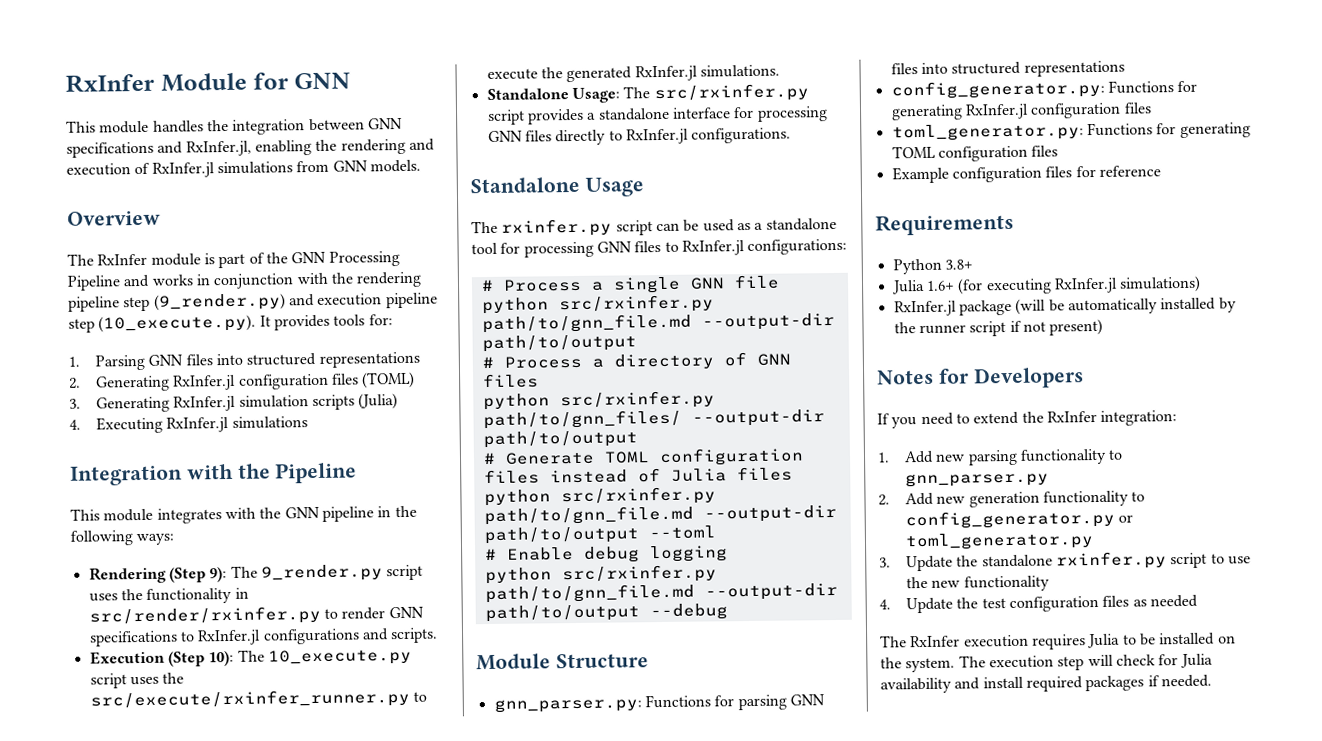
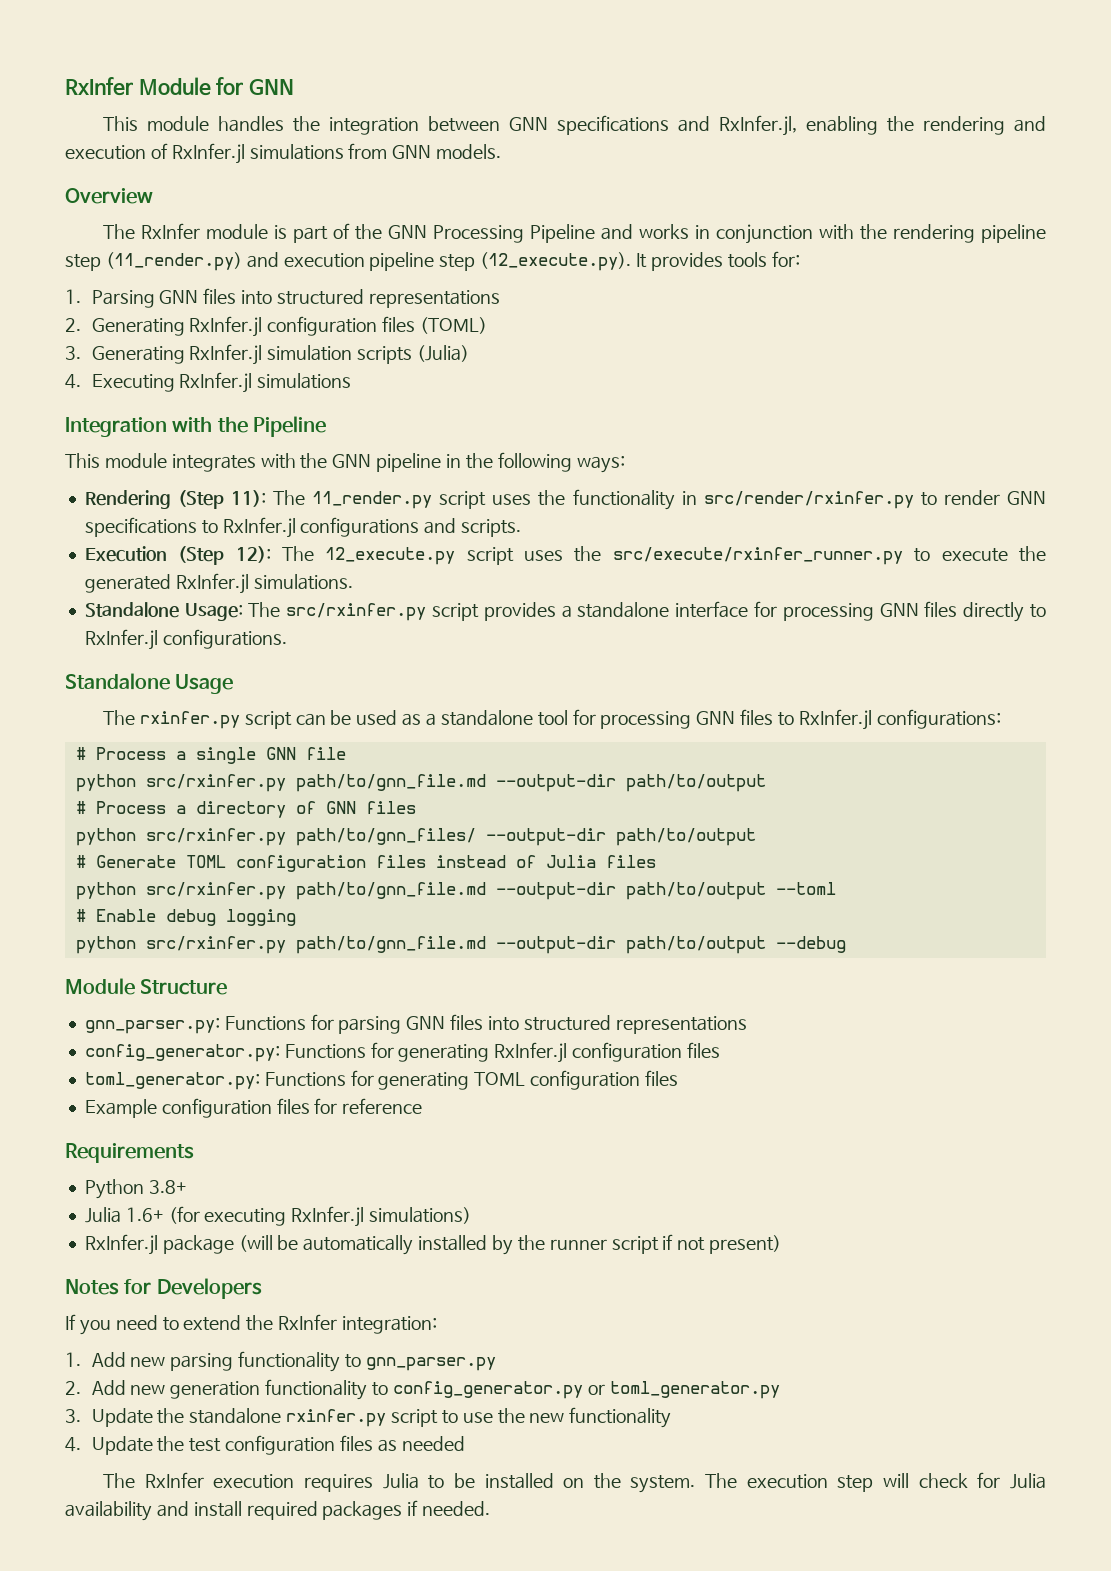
- The RxInfer module is part of the GNN Processing Pipeline and works in conjunction with the rendering pipeline step (9_render.py) and execution pipeline step (10_execute.py). It provides tools for:
+ The RxInfer module is part of the GNN Processing Pipeline and works in conjunction with the rendering pipeline step (11_render.py) and execution pipeline step (12_execute.py). It provides tools for:
- Rendering (Step 9): The 9_render.py script uses the functionality in src/render/rxinfer.py to render GNN specifications to RxInfer.jl configurations and scripts.
+ Rendering (Step 11): The 11_render.py script uses the functionality in src/render/rxinfer.py to render GNN specifications to RxInfer.jl configurations and scripts.
- Execution (Step 10): The 10_execute.py script uses the src/execute/rxinfer_runner.py to execute the generated RxInfer.jl simulations.
+ Execution (Step 12): The 12_execute.py script uses the src/execute/rxinfer_runner.py to execute the generated RxInfer.jl simulations.

